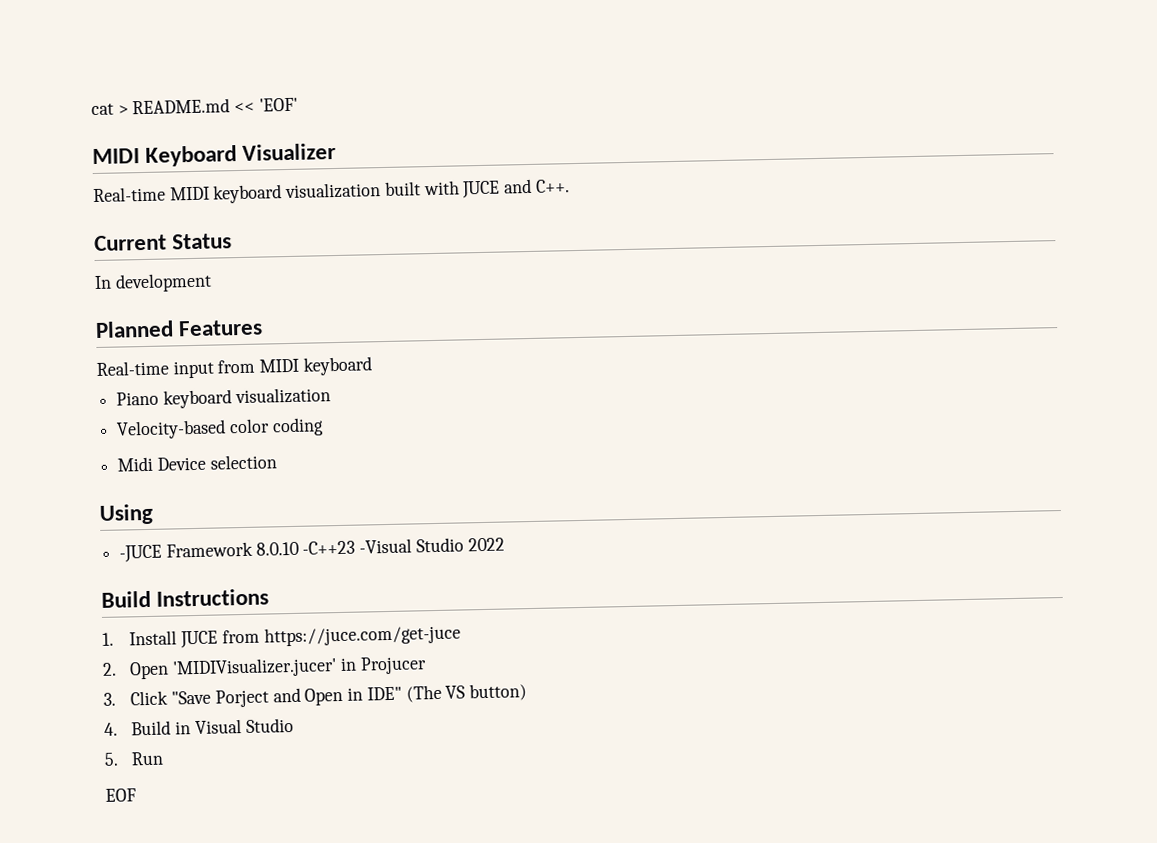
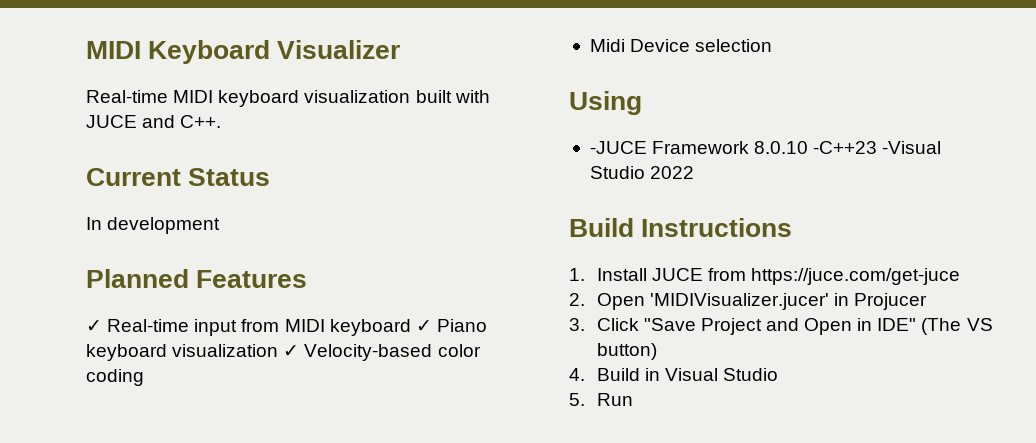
- cat > README.md << 'EOF'
- Real-time input from MIDI keyboard
- Piano keyboard visualization
- Velocity-based color coding
+ ✓ Real-time input from MIDI keyboard ✓ Piano keyboard visualization ✓ Velocity-based color coding
- 3. Click "Save Porject and Open in IDE" (The VS button)
+ 3. Click "Save Project and Open in IDE" (The VS button)
- EOF

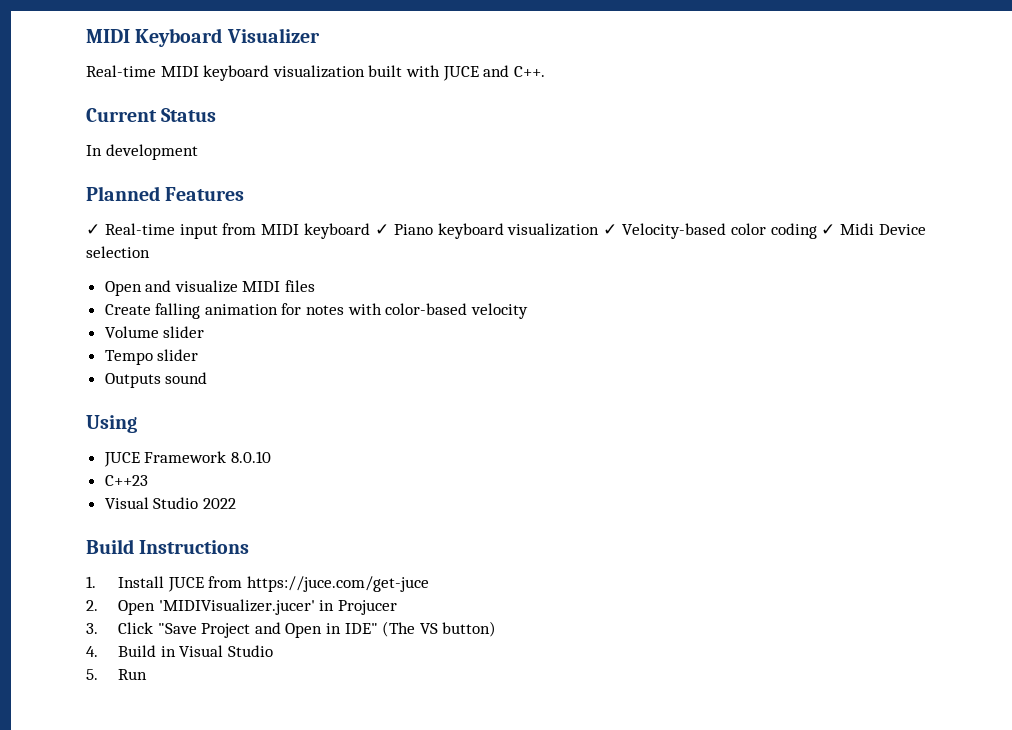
- ✓ Real-time input from MIDI keyboard ✓ Piano keyboard visualization ✓ Velocity-based color coding
- Midi Device selection
+ ✓ Real-time input from MIDI keyboard ✓ Piano keyboard visualization ✓ Velocity-based color coding ✓ Midi Device selection
+ Open and visualize MIDI files
+ Create falling animation for notes with color-based velocity
+ Volume slider
+ Tempo slider
+ Outputs sound
- -JUCE Framework 8.0.10 -C++23 -Visual Studio 2022
+ JUCE Framework 8.0.10
+ C++23
+ Visual Studio 2022

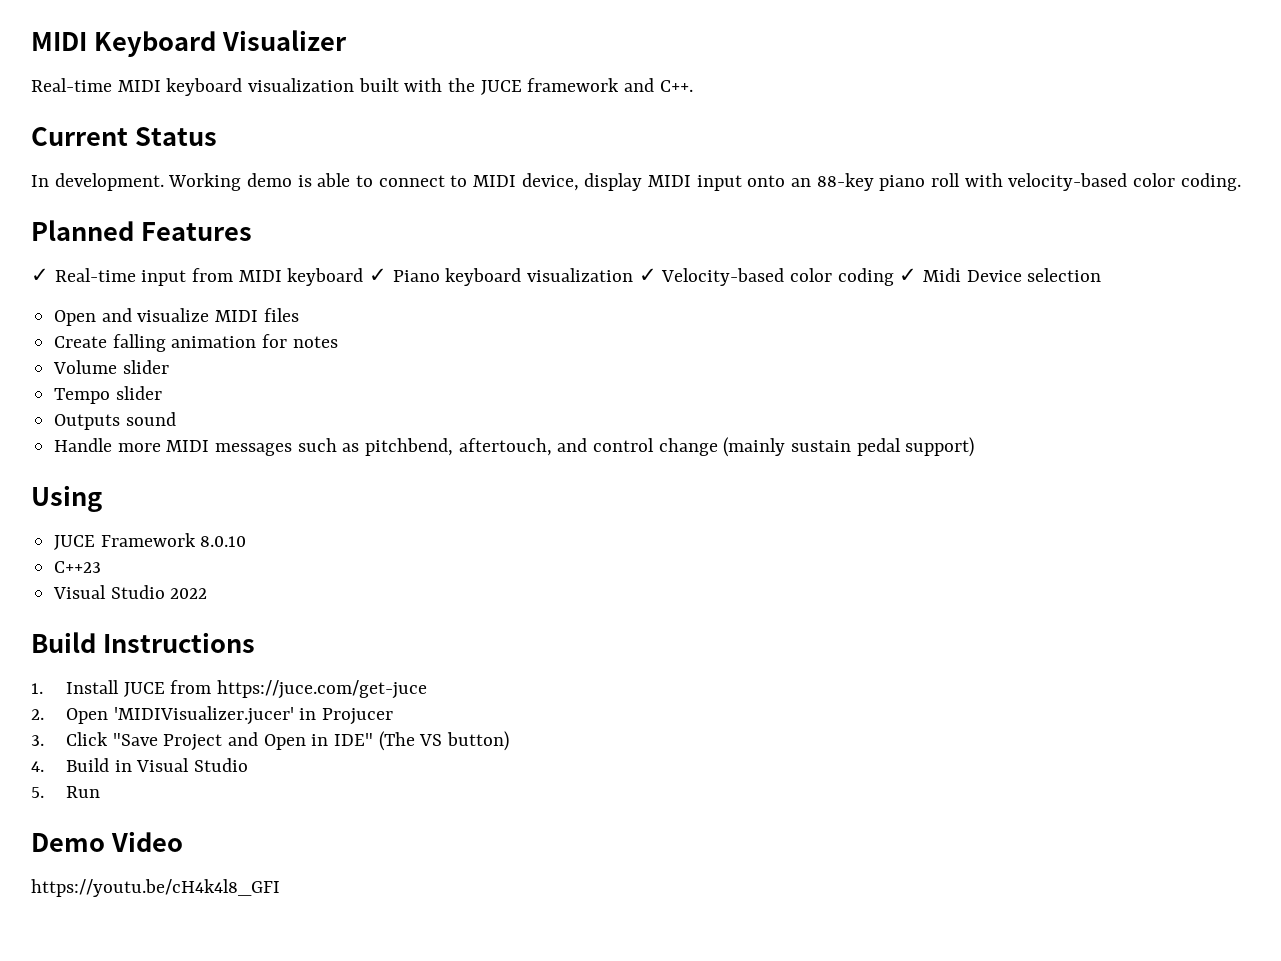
- Real-time MIDI keyboard visualization built with JUCE and C++.
+ Real-time MIDI keyboard visualization built with the JUCE framework and C++.
- In development
+ In development. Working demo is able to connect to MIDI device, display MIDI input onto an 88-key piano roll with velocity-based color coding.
- Create falling animation for notes with color-based velocity
+ Create falling animation for notes
+ Handle more MIDI messages such as pitchbend, aftertouch, and control change (mainly sustain pedal support)
+ Demo Video
+ https://youtu.be/cH4k4l8_GFI

